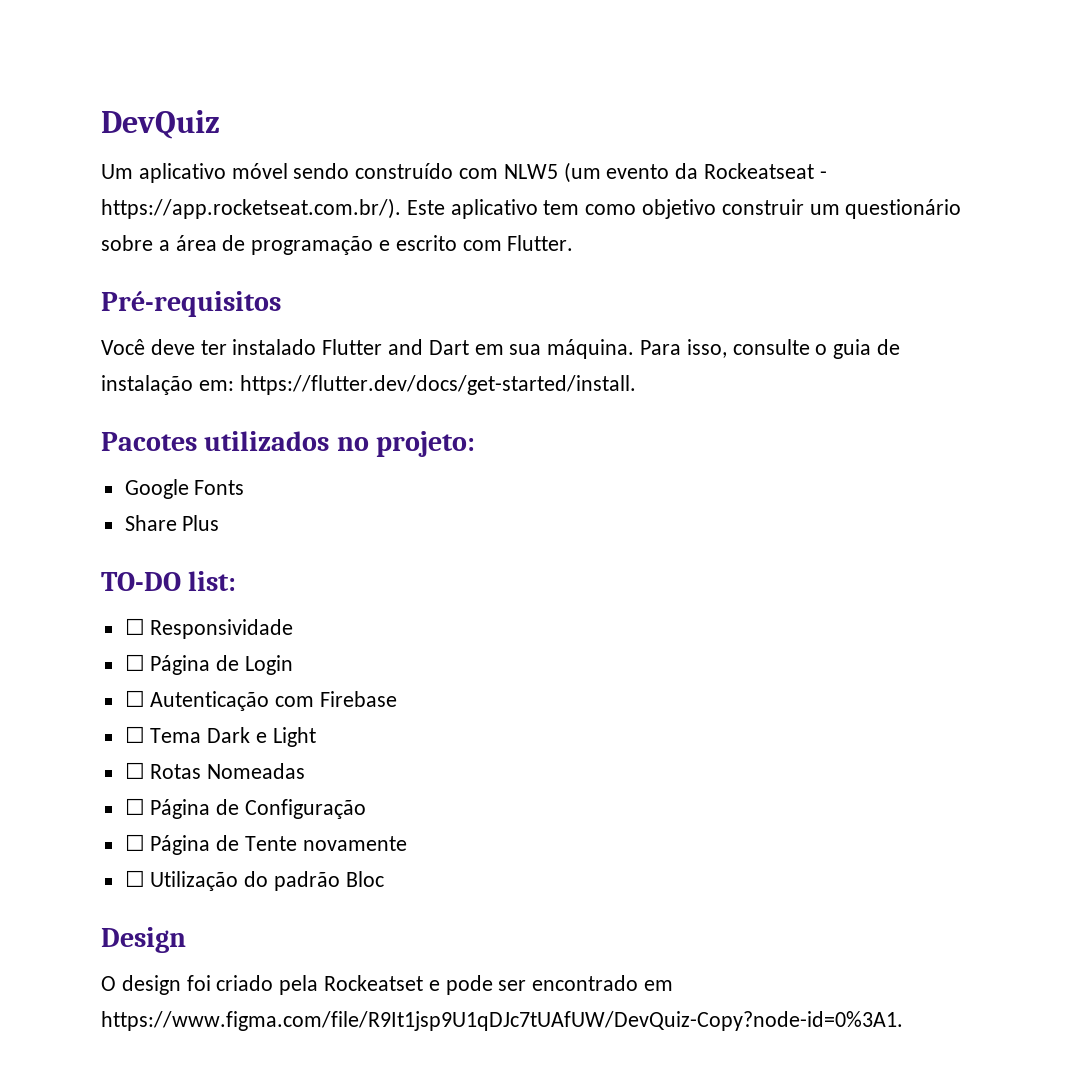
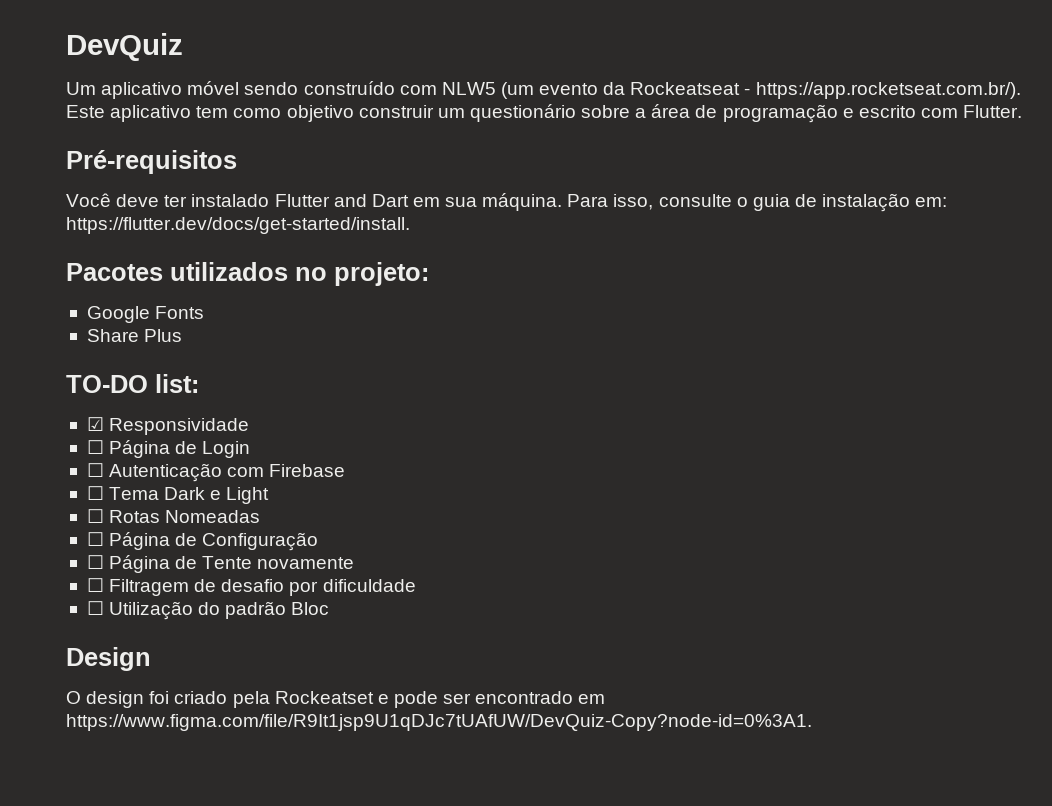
- ☐ Responsividade
+ ☑ Responsividade
+ ☐ Filtragem de desafio por dificuldade

